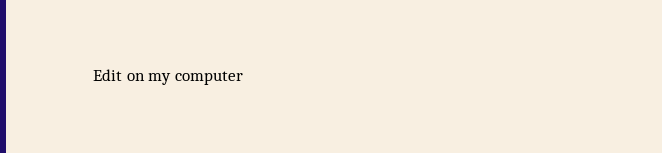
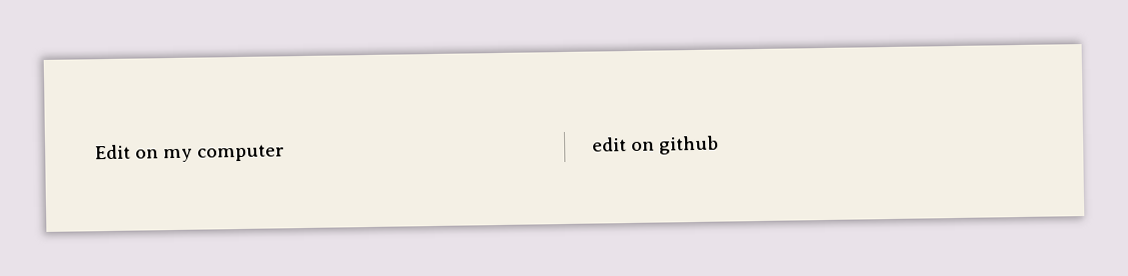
+ edit on github

